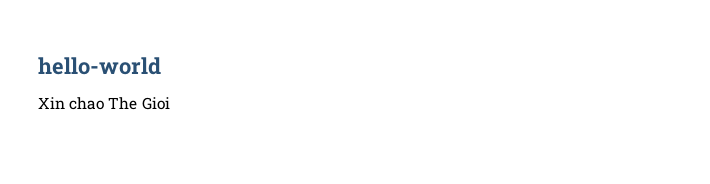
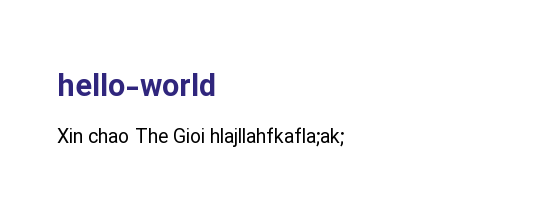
- Xin chao The Gioi
+ Xin chao The Gioi hlajllahfkafla;ak;

